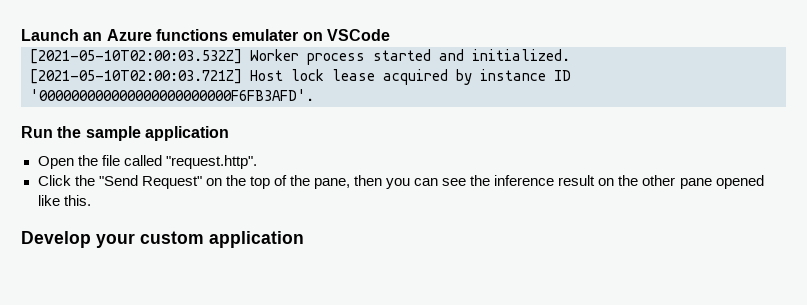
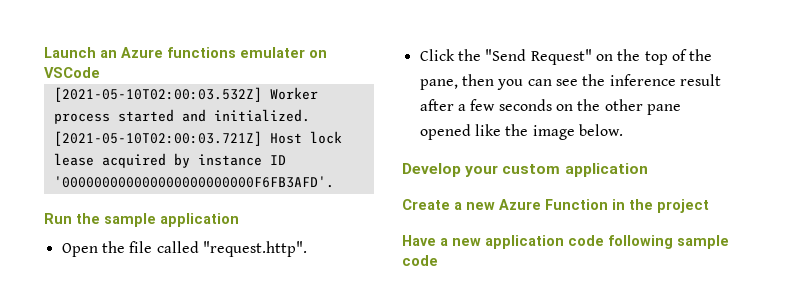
- Click the "Send Request" on the top of the pane, then you can see the inference result on the other pane opened like this.
+ Click the "Send Request" on the top of the pane, then you can see the inference result after a few seconds on the other pane opened like the image below.
+ Create a new Azure Function in the project
+ Have a new application code following sample code

